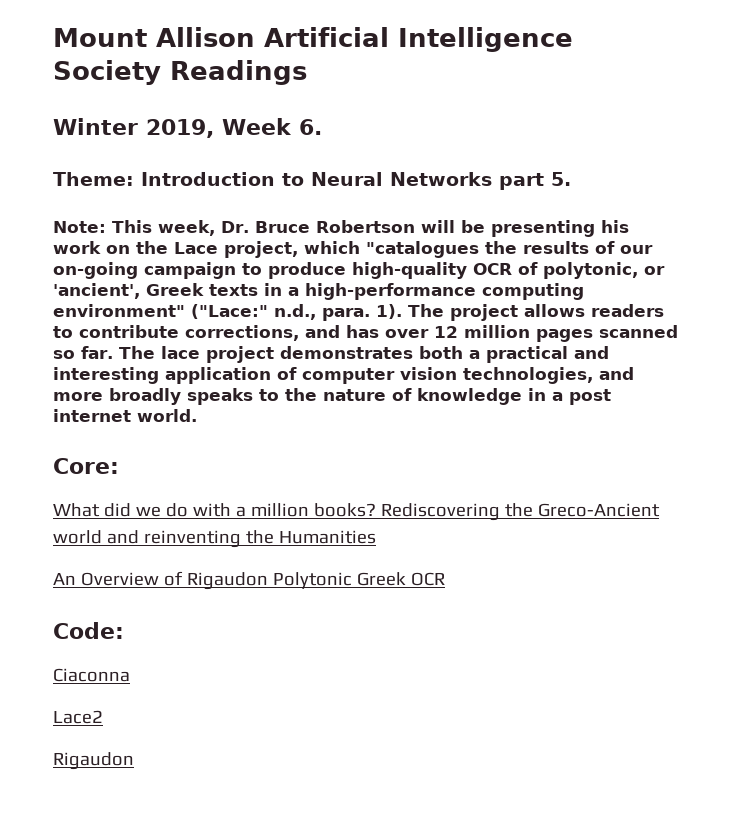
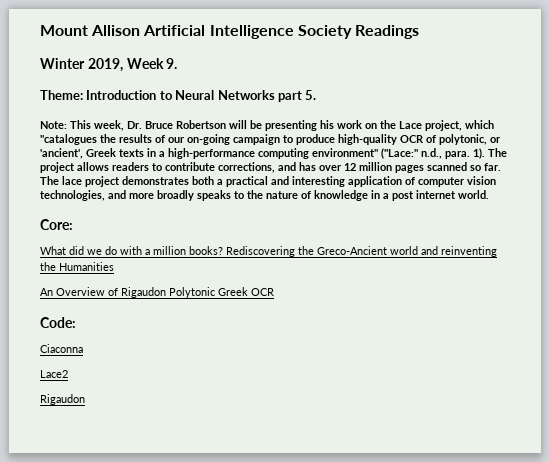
- Winter 2019, Week 6.
+ Winter 2019, Week 9.

